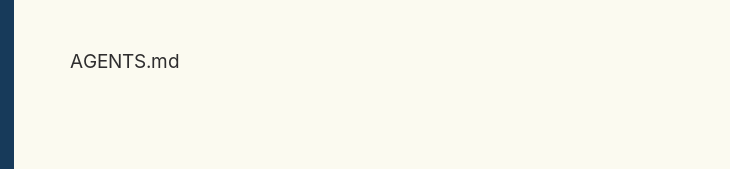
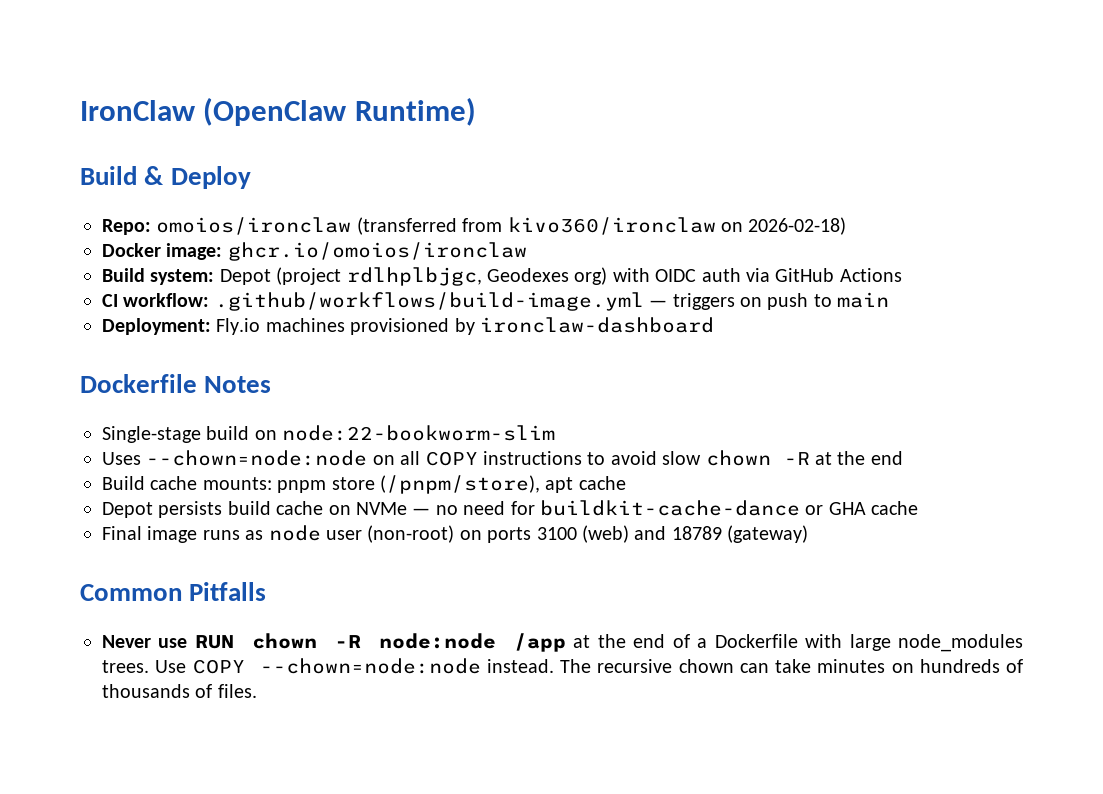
- AGENTS.md
+ IronClaw (OpenClaw Runtime)
+ Build & Deploy
+ Repo: omoios/ironclaw (transferred from kivo360/ironclaw on 2026-02-18)
+ Docker image: ghcr.io/omoios/ironclaw
+ Build system: Depot (project rdlhplbjgc, Geodexes org) with OIDC auth via GitHub Actions
+ CI workflow: .github/workflows/build-image.yml — triggers on push to main
+ Deployment: Fly.io machines provisioned by ironclaw-dashboard
+ Dockerfile Notes
+ Single-stage build on node:22-bookworm-slim
+ Uses --chown=node:node on all COPY instructions to avoid slow chown -R at the end
+ Build cache mounts: pnpm store (/pnpm/store), apt cache
+ Depot persists build cache on NVMe — no need for buildkit-cache-dance or GHA cache
+ Final image runs as node user (non-root) on ports 3100 (web) and 18789 (gateway)
+ Common Pitfalls
+ Never use RUN chown -R node:node /app at the end of a Dockerfile with large node_modules trees. Use COPY --chown=node:node instead. The recursive chown can take minutes on hundreds of thousands of files.

